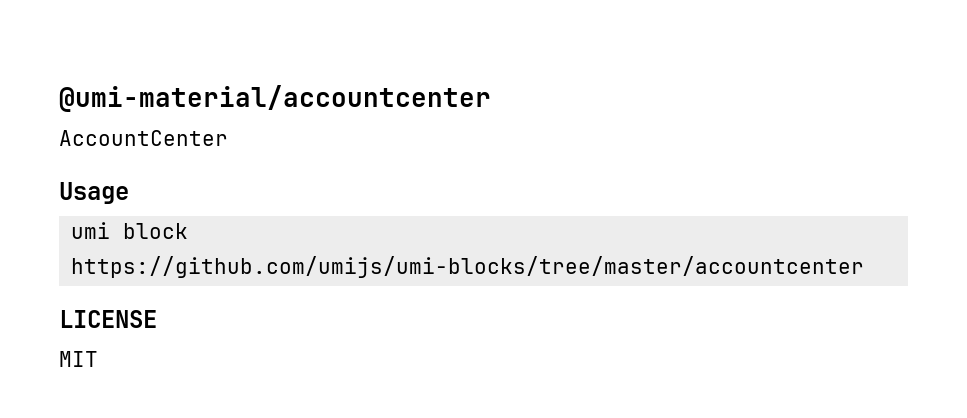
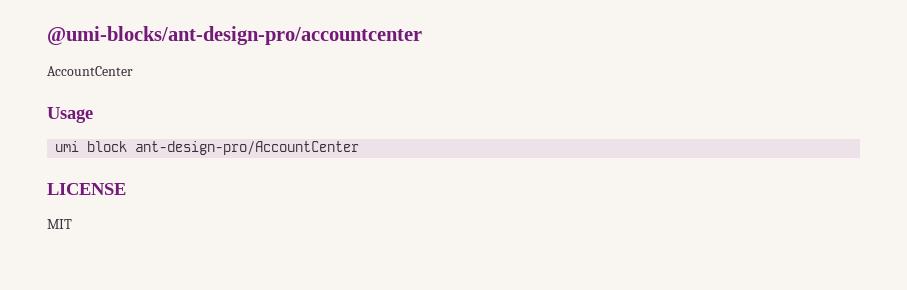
- @umi-material/accountcenter
+ @umi-blocks/ant-design-pro/accountcenter
- umi block https://github.com/umijs/umi-blocks/tree/master/accountcenter
+ umi block ant-design-pro/AccountCenter

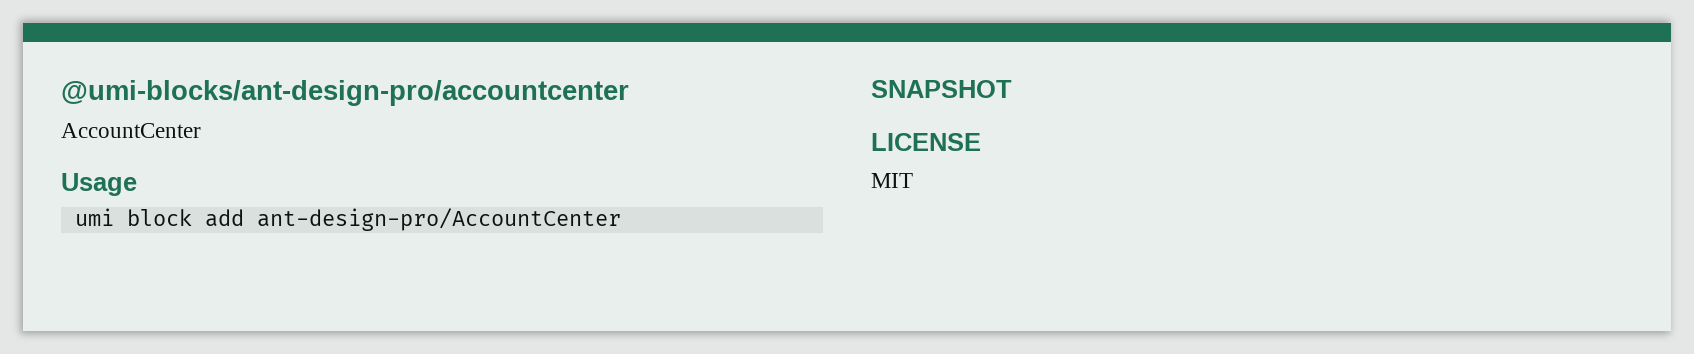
- umi block ant-design-pro/AccountCenter
+ umi block add ant-design-pro/AccountCenter
+ SNAPSHOT

